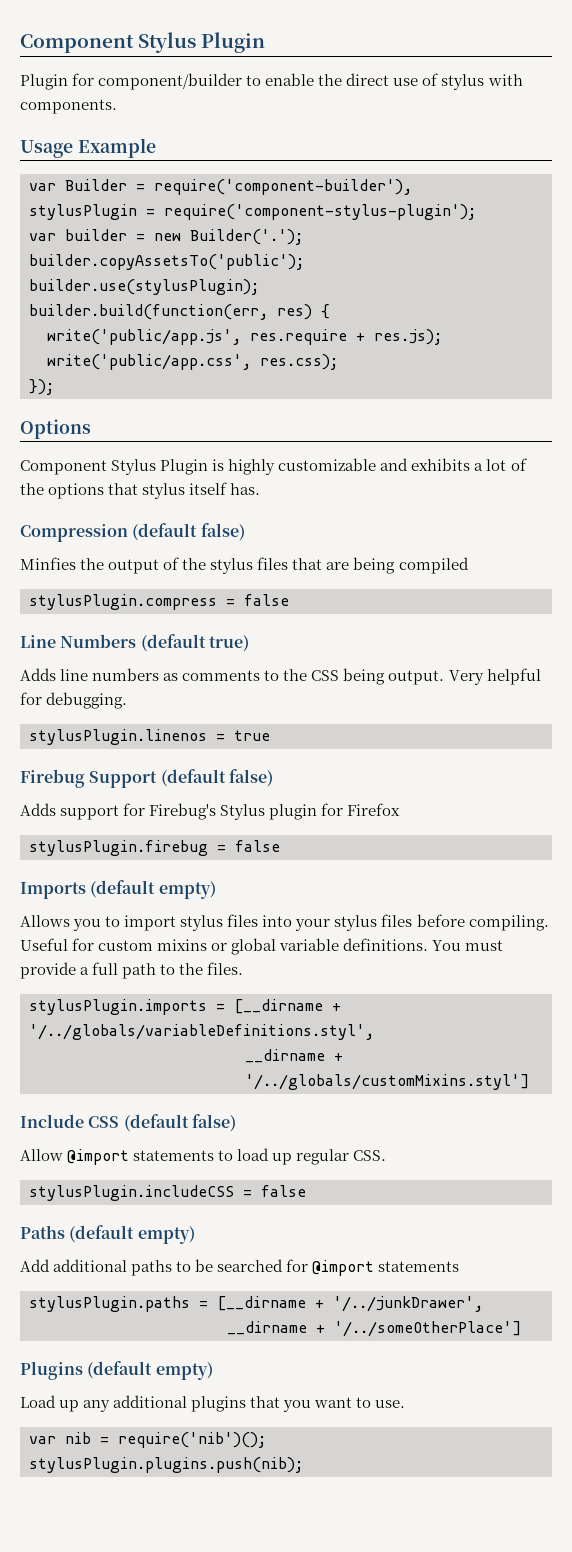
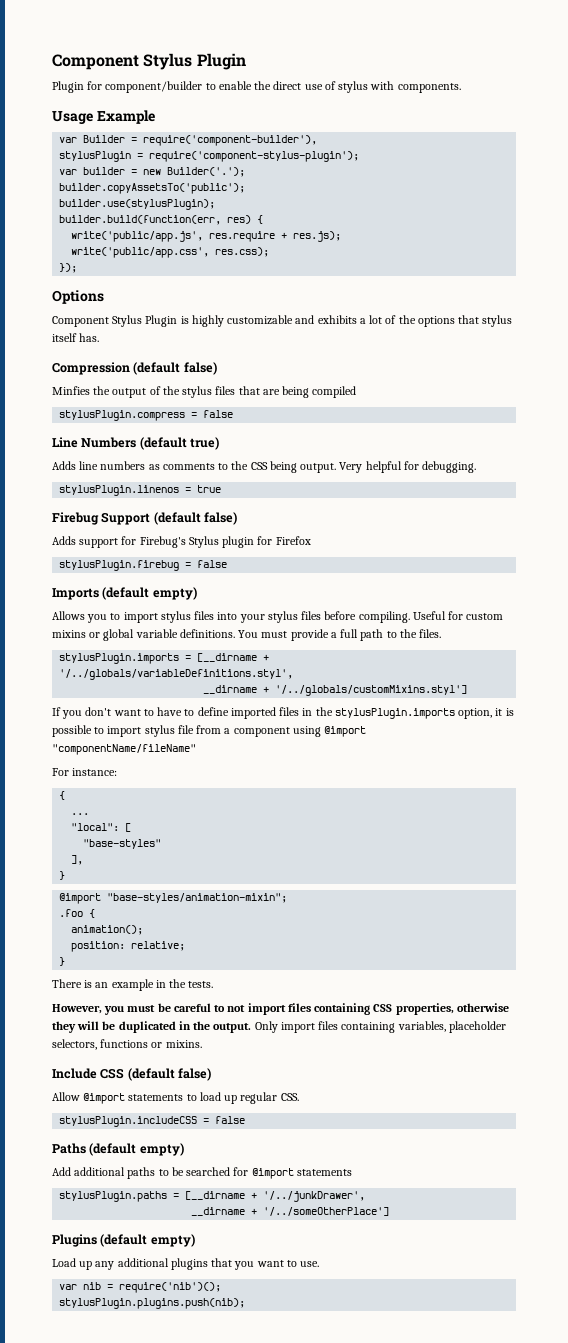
+ If you don't want to have to define imported files in the stylusPlugin.imports option, it is possible to import stylus file from a component using @import "componentName/fileName"
+ For instance:
+ {
+ ...
+ "local": [
+ "base-styles"
+ ],
+ }
+ @import "base-styles/animation-mixin";
+ .foo {
+ animation();
+ position: relative;
+ }
+ There is an example in the tests.
+ However, you must be careful to not import files containing CSS properties, otherwise they will be duplicated in the output. Only import files containing variables, placeholder selectors, functions or mixins.

